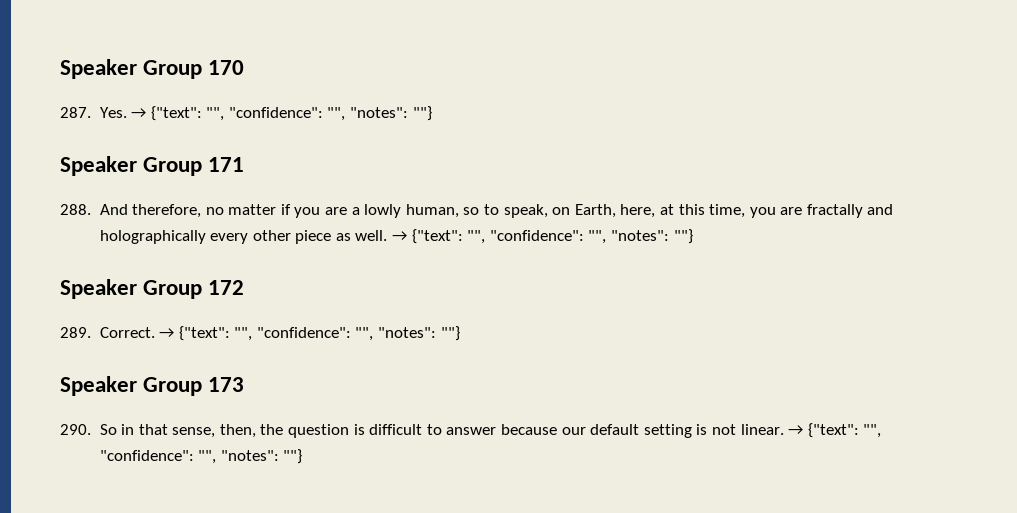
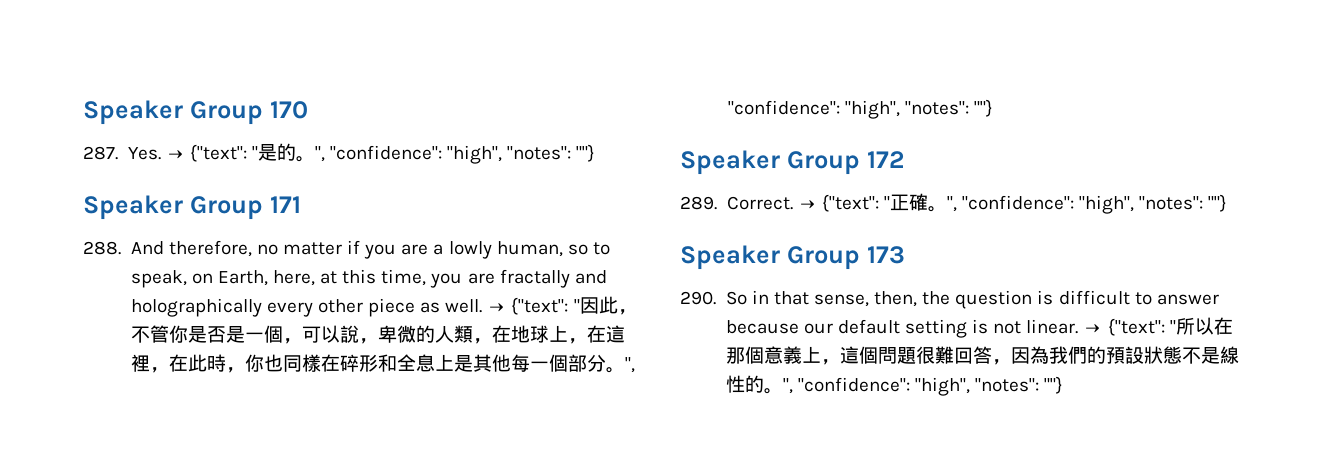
- 287. Yes. → {"text": "", "confidence": "", "notes": ""}
+ 287. Yes. → {"text": "是的。", "confidence": "high", "notes": ""}
- 288. And therefore, no matter if you are a lowly human, so to speak, on Earth, here, at this time, you are fractally and holographically every other piece as well. → {"text": "", "confidence": "", "notes": ""}
+ 288. And therefore, no matter if you are a lowly human, so to speak, on Earth, here, at this time, you are fractally and holographically every other piece as well. → {"text": "因此，不管你是否是一個，可以說，卑微的人類，在地球上，在這裡，在此時，你也同樣在碎形和全息上是其他每一個部分。", "confidence": "high", "notes": ""}
- 289. Correct. → {"text": "", "confidence": "", "notes": ""}
+ 289. Correct. → {"text": "正確。", "confidence": "high", "notes": ""}
- 290. So in that sense, then, the question is difficult to answer because our default setting is not linear. → {"text": "", "confidence": "", "notes": ""}
+ 290. So in that sense, then, the question is difficult to answer because our default setting is not linear. → {"text": "所以在那個意義上，這個問題很難回答，因為我們的預設狀態不是線性的。", "confidence": "high", "notes": ""}

